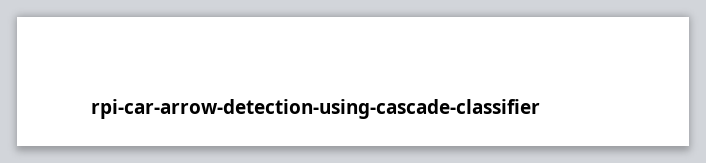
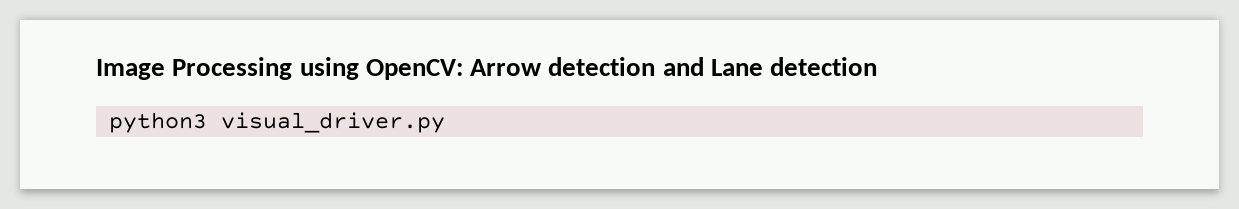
- rpi-car-arrow-detection-using-cascade-classifier
+ Image Processing using OpenCV: Arrow detection and Lane detection
+ python3 visual_driver.py

